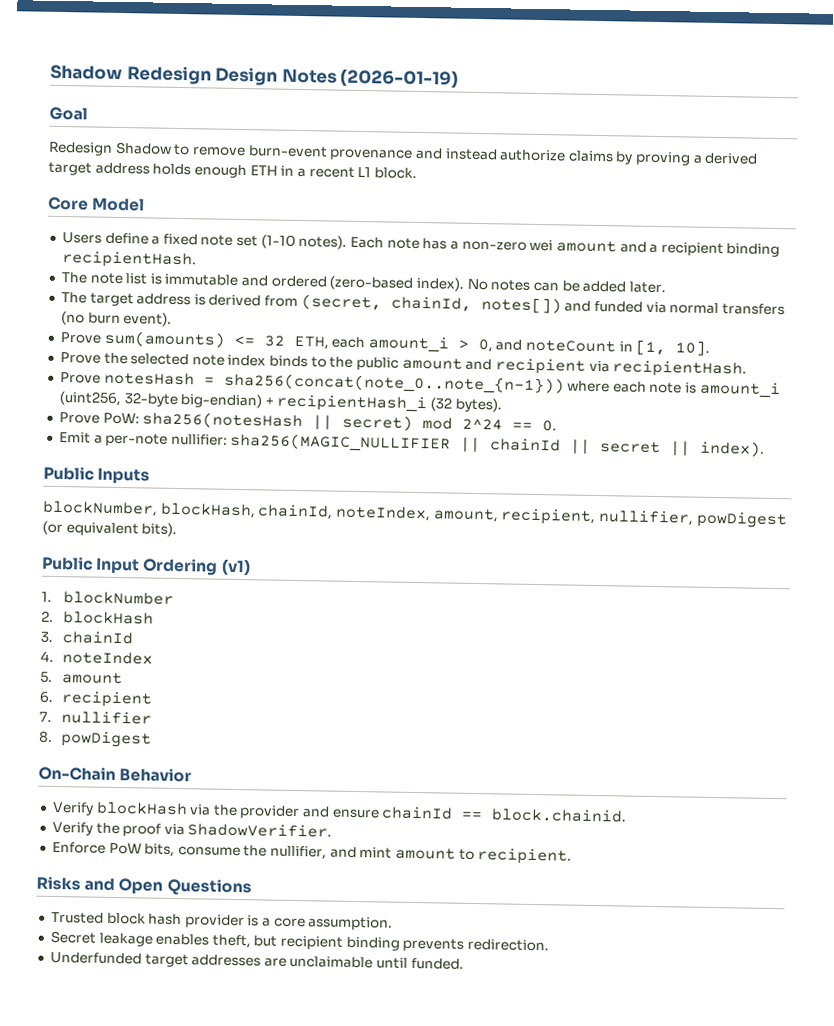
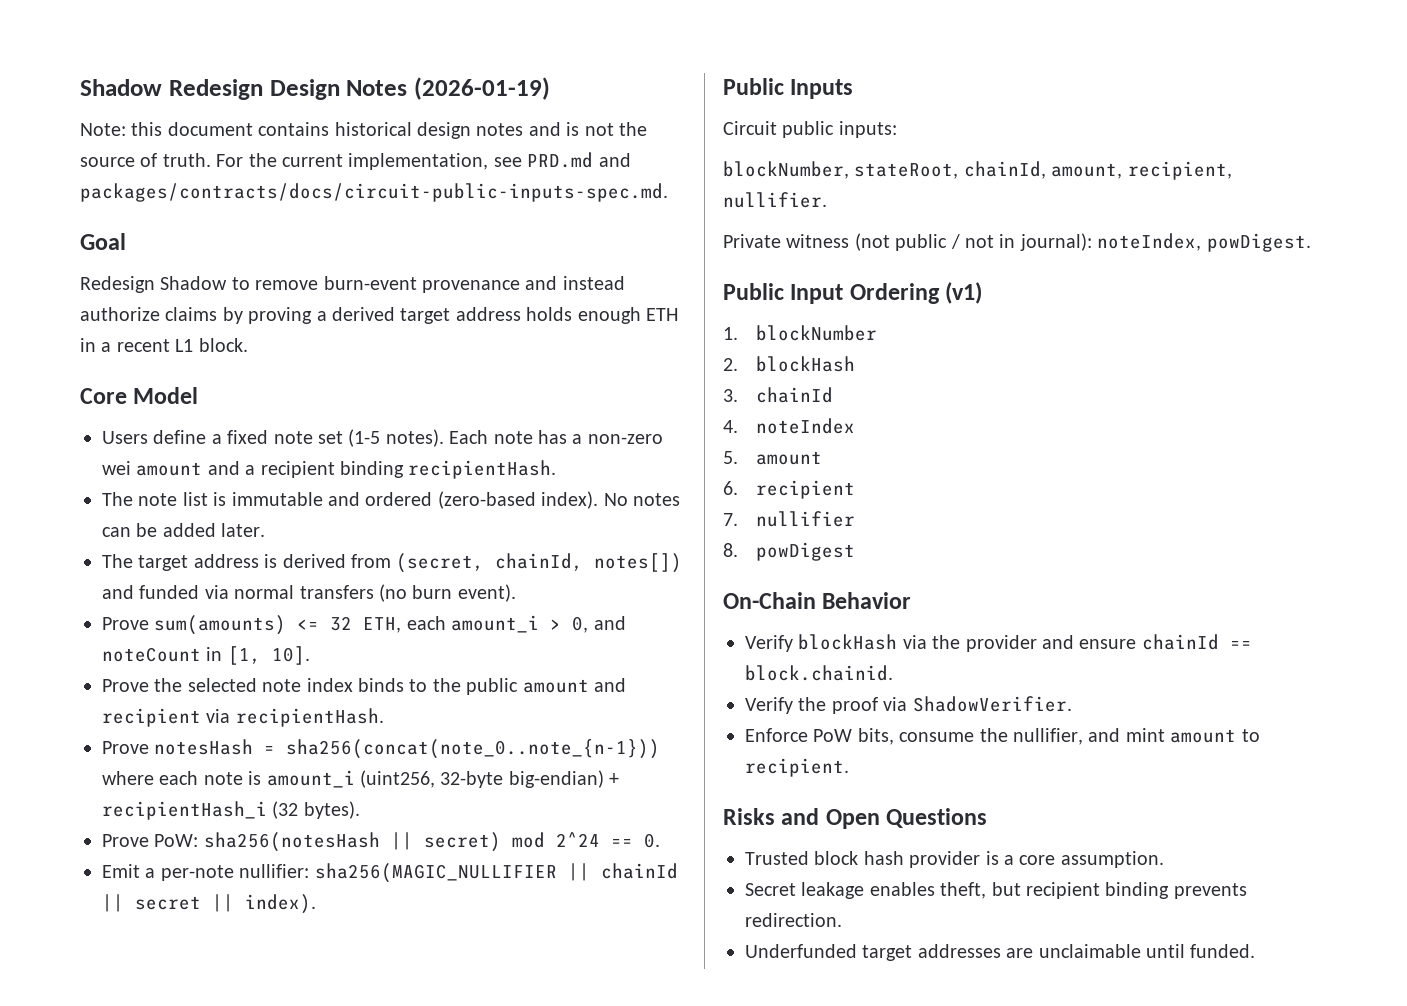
+ Note: this document contains historical design notes and is not the source of truth. For the current implementation, see PRD.md and packages/contracts/docs/circuit-public-inputs-spec.md.
- Users define a fixed note set (1-10 notes).
+ Users define a fixed note set (1-5 notes).
- blockNumber, blockHash, chainId, noteIndex, amount, recipient, nullifier, powDigest (or equivalent bits).
+ Circuit public inputs:
+ blockNumber, stateRoot, chainId, amount, recipient, nullifier.
+ Private witness (not public / not in journal): noteIndex, powDigest.

